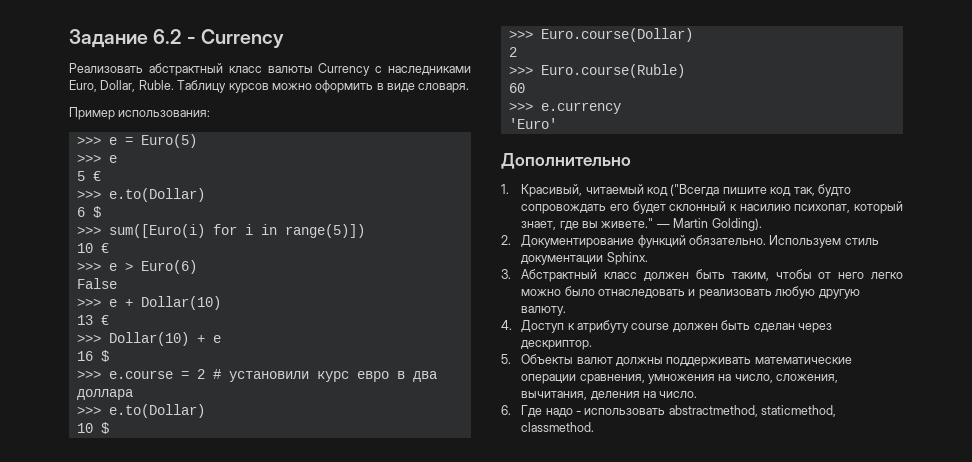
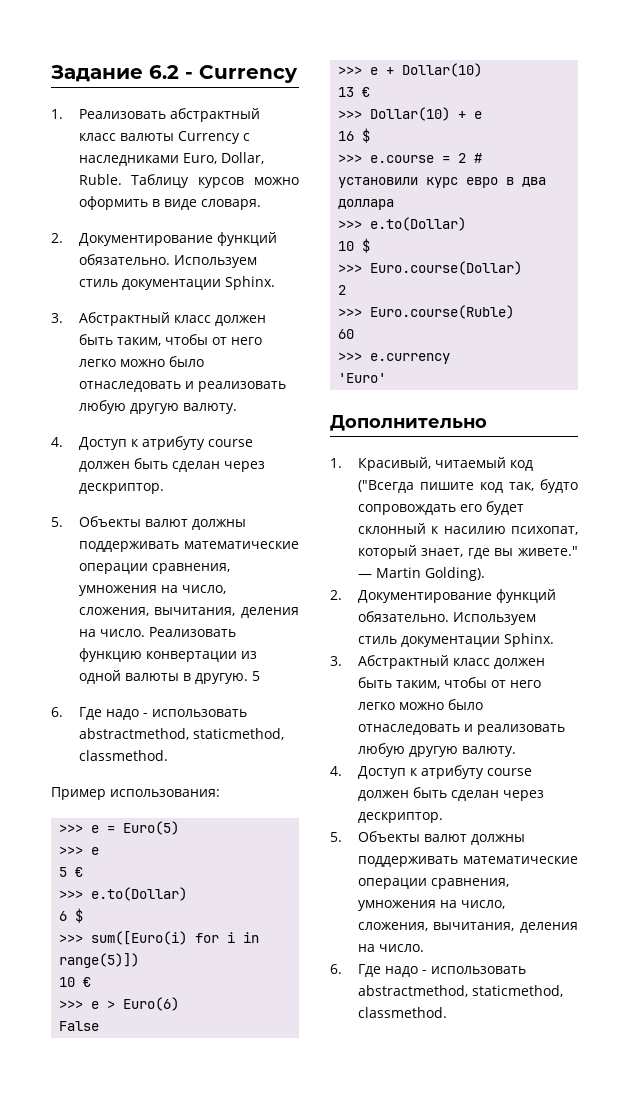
- Реализовать абстрактный класс валюты Currency с наследниками Euro, Dollar, Ruble.
+ 1. Реализовать абстрактный класс валюты Currency с наследниками Euro, Dollar, Ruble.
  Таблицу курсов можно оформить в виде словаря.
+ 2. Документирование функций обязательно. Используем стиль документации Sphinx.
+ 3. Абстрактный класс должен быть таким, чтобы от него легко можно было отнаследовать и реализовать любую другую валюту.
+ 4. Доступ к атрибуту course должен быть сделан через дескриптор.
+ 5. Объекты валют должны поддерживать математические операции сравнения, умножения на число, сложения, вычитания, деления на число. Реализовать функцию конвертации из одной валюты в другую. 5
+ 6. Где надо - использовать abstractmethod, staticmethod, classmethod.

